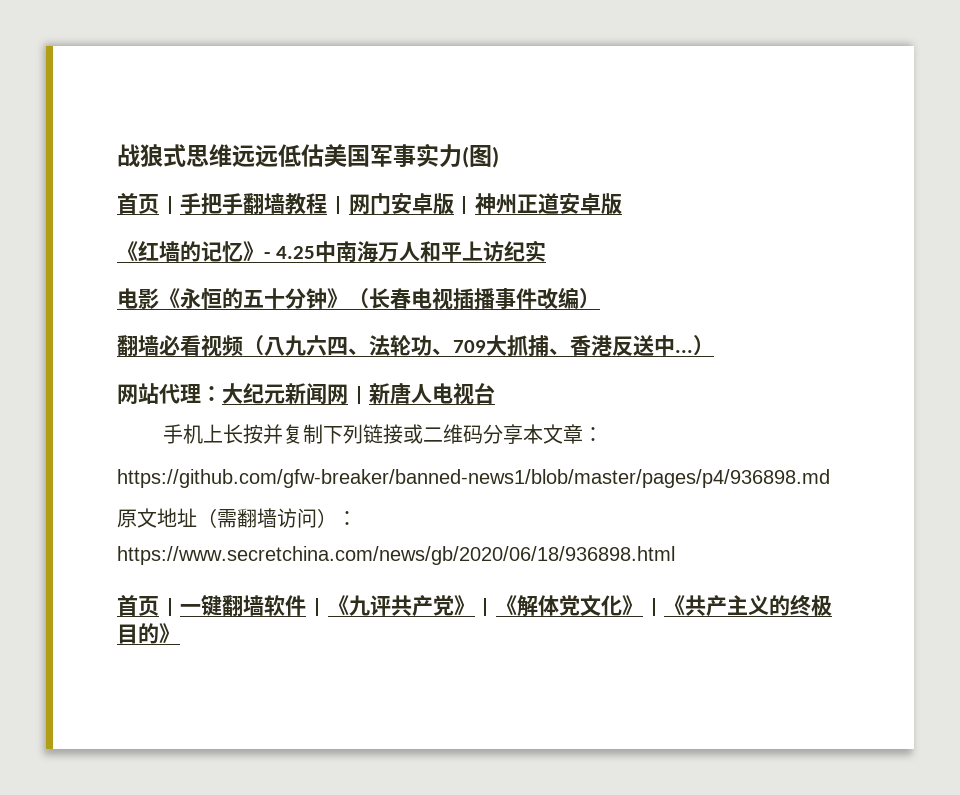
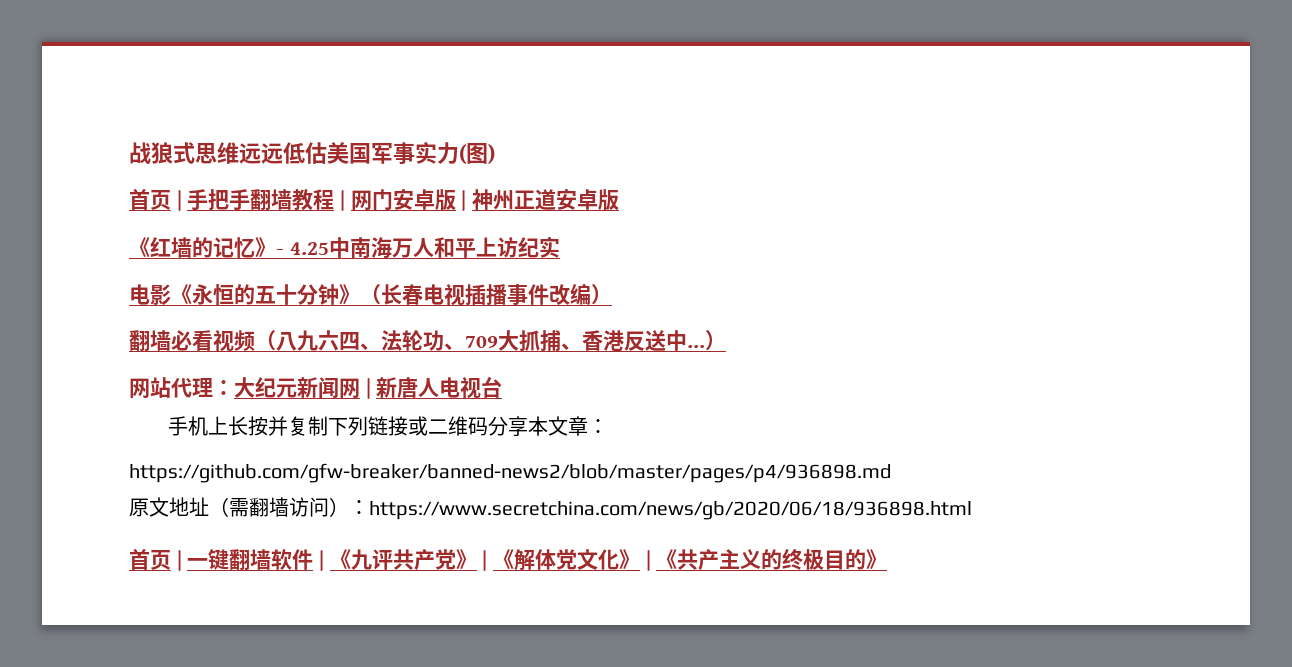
- https://github.com/gfw-breaker/banned-news1/blob/master/pages/p4/936898.md
+ https://github.com/gfw-breaker/banned-news2/blob/master/pages/p4/936898.md

